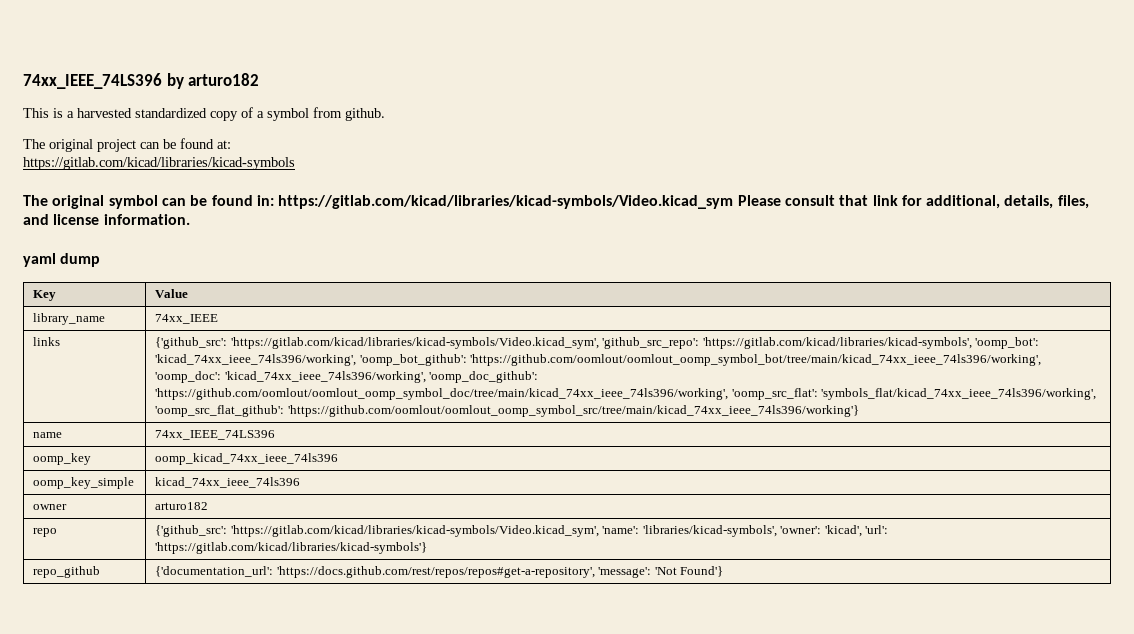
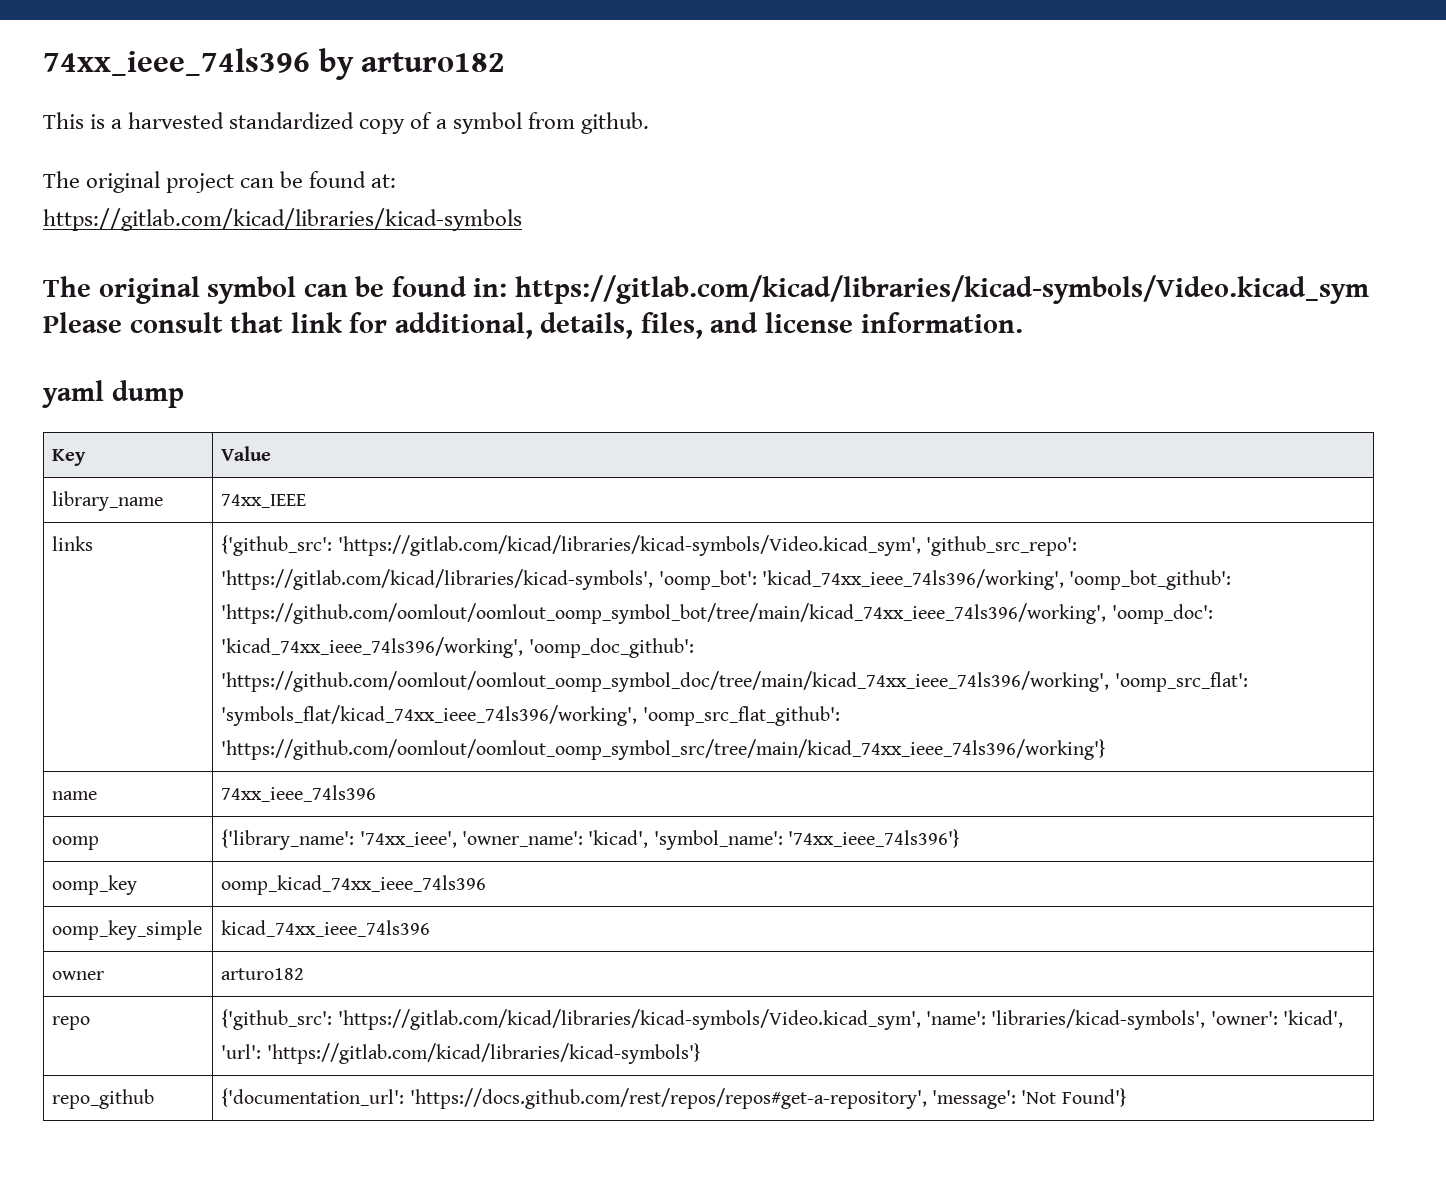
- 74xx_IEEE_74LS396 by arturo182
+ 74xx_ieee_74ls396 by arturo182
- name | 74xx_IEEE_74LS396
+ name | 74xx_ieee_74ls396
+ oomp | {'library_name': '74xx_ieee', 'owner_name': 'kicad', 'symbol_name': '74xx_ieee_74ls396'}

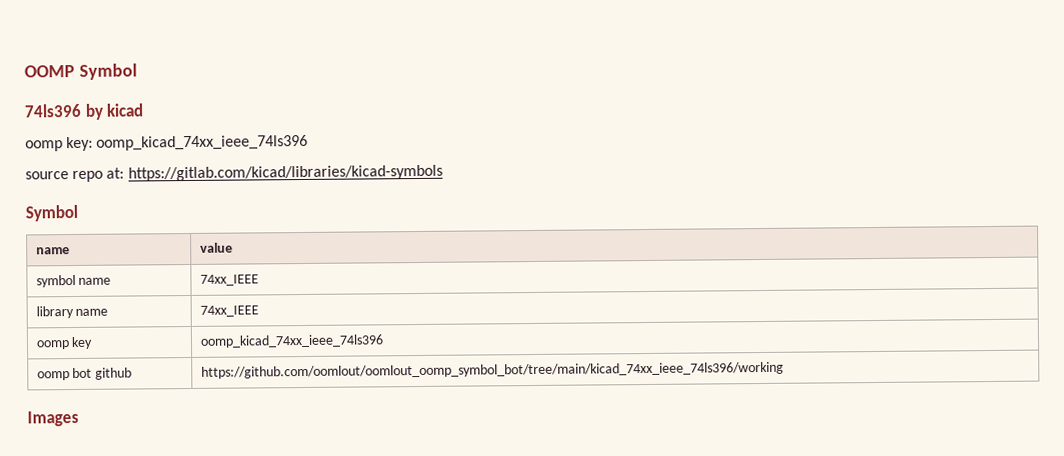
- 74xx_ieee_74ls396 by arturo182
- This is a harvested standardized copy of a symbol from github.
- The original project can be found at:
- https://gitlab.com/kicad/libraries/kicad-symbols
- The original symbol can be found in: https://gitlab.com/kicad/libraries/kicad-symbols/Video.kicad_sym Please consult that link for additional, details, files, and license information.
- yaml dump
- Key | Value
- library_name | 74xx_IEEE
- links | {'github_src': 'https://gitlab.com/kicad/libraries/kicad-symbols/Video.kicad_sym', 'github_src_repo': 'https://gitlab.com/kicad/libraries/kicad-symbols', 'oomp_bot': 'kicad_74xx_ieee_74ls396/working', 'oomp_bot_github': 'https://github.com/oomlout/oomlout_oomp_symbol_bot/tree/main/kicad_74xx_ieee_74ls396/working', 'oomp_doc': 'kicad_74xx_ieee_74ls396/working', 'oomp_doc_github': 'https://github.com/oomlout/oomlout_oomp_symbol_doc/tree/main/kicad_74xx_ieee_74ls396/working', 'oomp_src_flat': 'symbols_flat/kicad_74xx_ieee_74ls396/working', 'oomp_src_flat_github': 'https://github.com/oomlout/oomlout_oomp_symbol_src/tree/main/kicad_74xx_ieee_74ls396/working'}
- name | 74xx_ieee_74ls396
- oomp | {'library_name': '74xx_ieee', 'owner_name': 'kicad', 'symbol_name': '74xx_ieee_74ls396'}
- oomp_key | oomp_kicad_74xx_ieee_74ls396
- oomp_key_simple | kicad_74xx_ieee_74ls396
- owner | arturo182
- repo | {'github_src': 'https://gitlab.com/kicad/libraries/kicad-symbols/Video.kicad_sym', 'name': 'libraries/kicad-symbols', 'owner': 'kicad', 'url': 'https://gitlab.com/kicad/libraries/kicad-symbols'}
- repo_github | {'documentation_url': 'https://docs.github.com/rest/repos/repos#get-a-repository', 'message': 'Not Found'}
+ OOMP Symbol
+ 74ls396 by kicad
+ oomp key: oomp_kicad_74xx_ieee_74ls396
+ source repo at: https://gitlab.com/kicad/libraries/kicad-symbols
+ Symbol
+ name | value
+ symbol name | 74xx_IEEE
+ library name | 74xx_IEEE
+ oomp key | oomp_kicad_74xx_ieee_74ls396
+ oomp bot github | https://github.com/oomlout/oomlout_oomp_symbol_bot/tree/main/kicad_74xx_ieee_74ls396/working
+ Images

